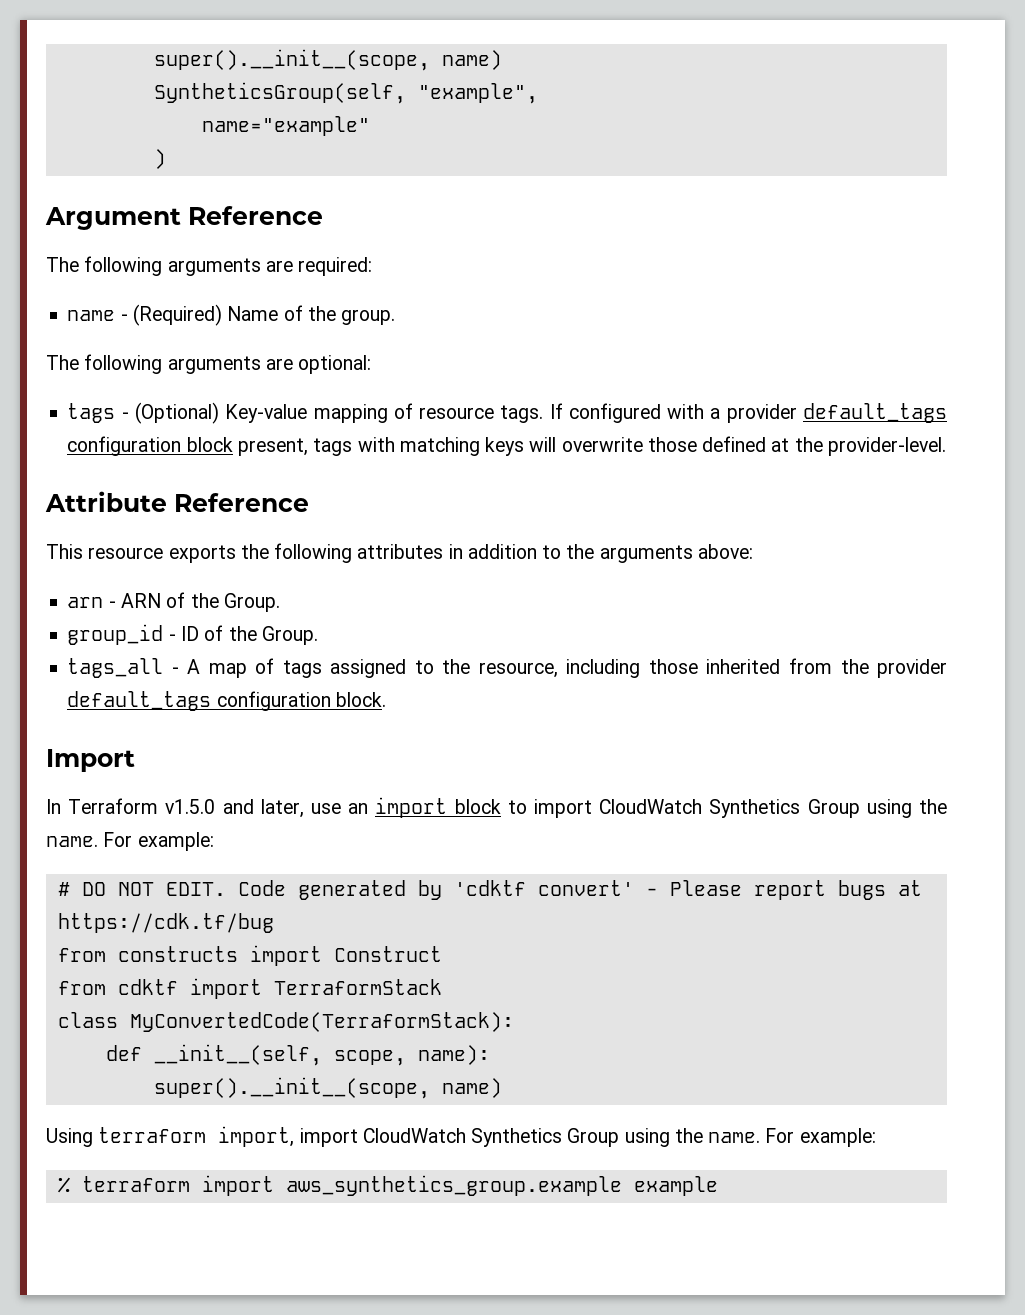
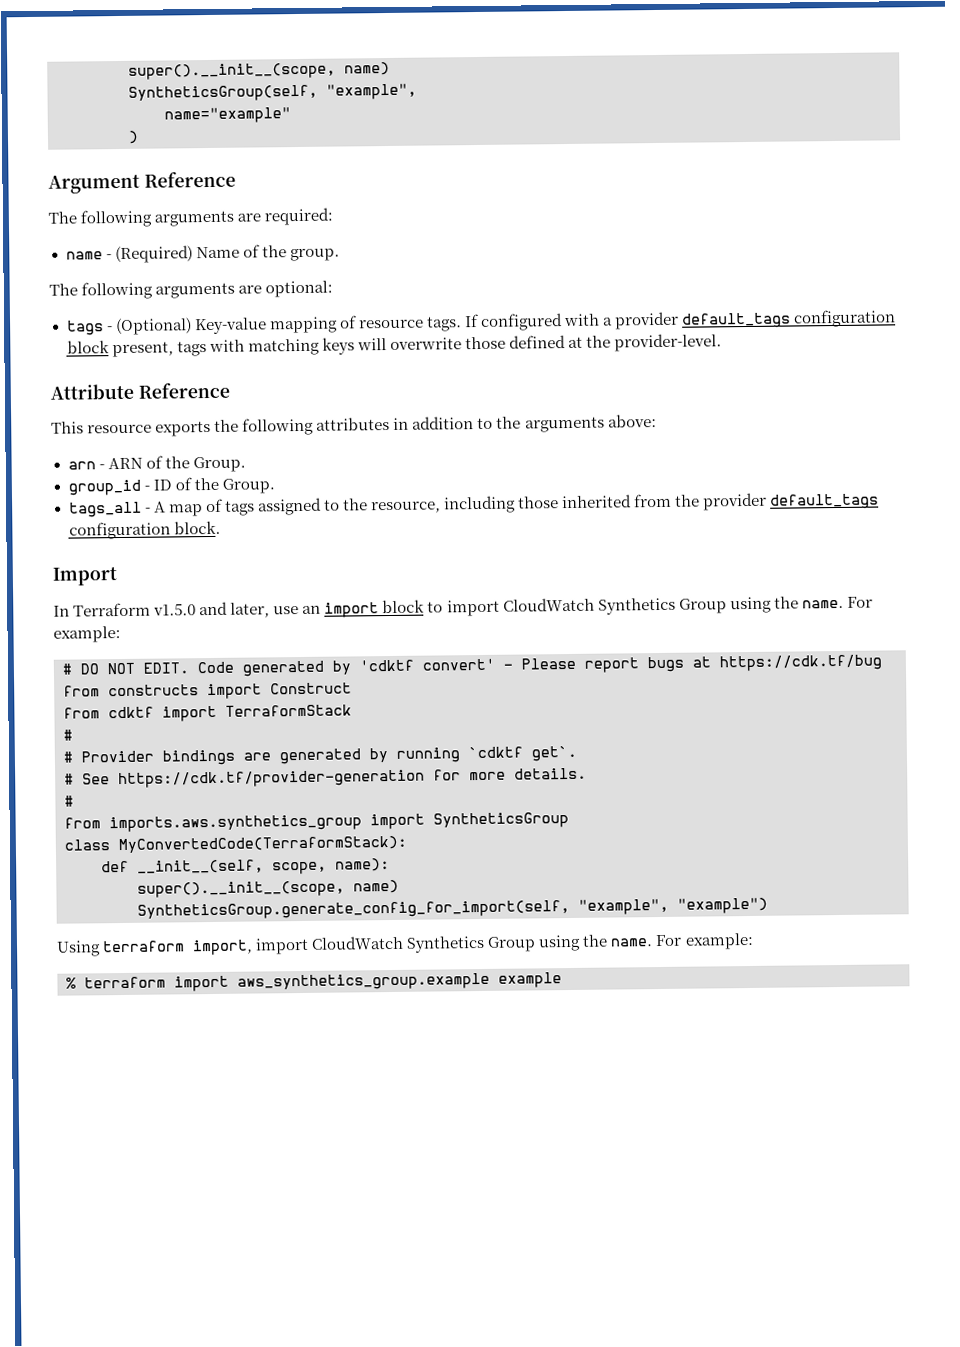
  from cdktf import TerraformStack
+ #
+ # Provider bindings are generated by running `cdktf get`.
+ # See https://cdk.tf/provider-generation for more details.
+ #
+ from imports.aws.synthetics_group import SyntheticsGroup
+ SyntheticsGroup.generate_config_for_import(self, "example", "example")

